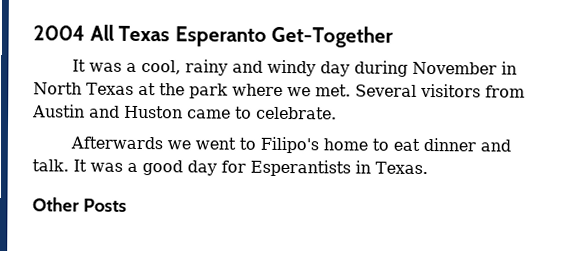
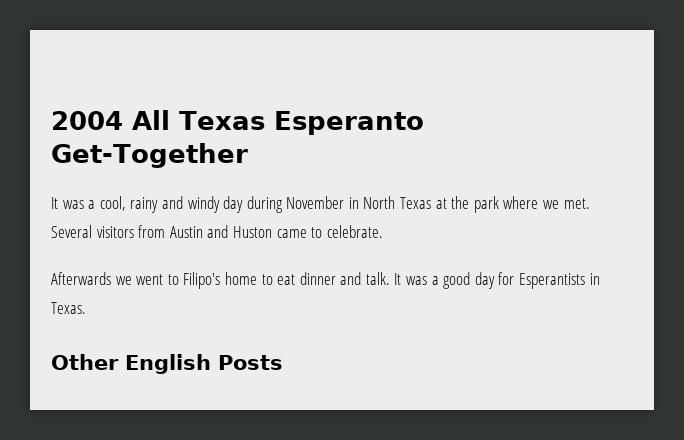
- Other Posts
+ Other English Posts

